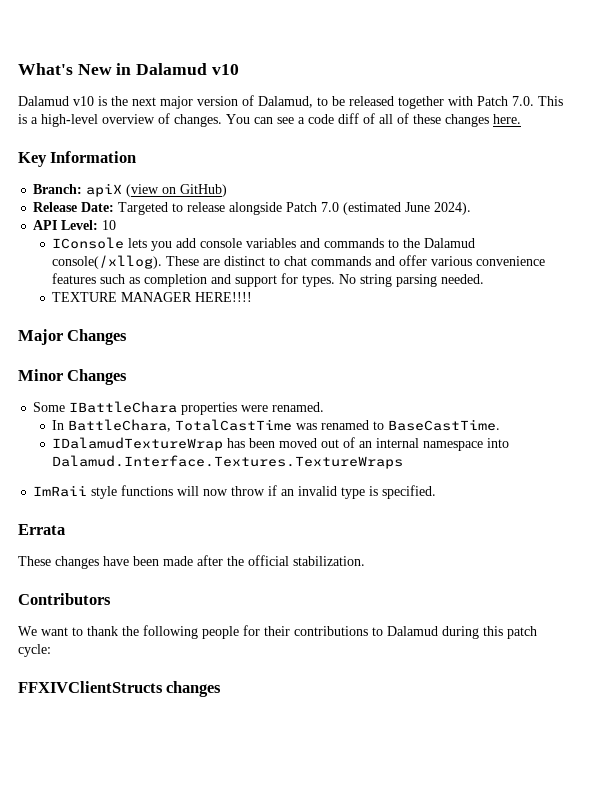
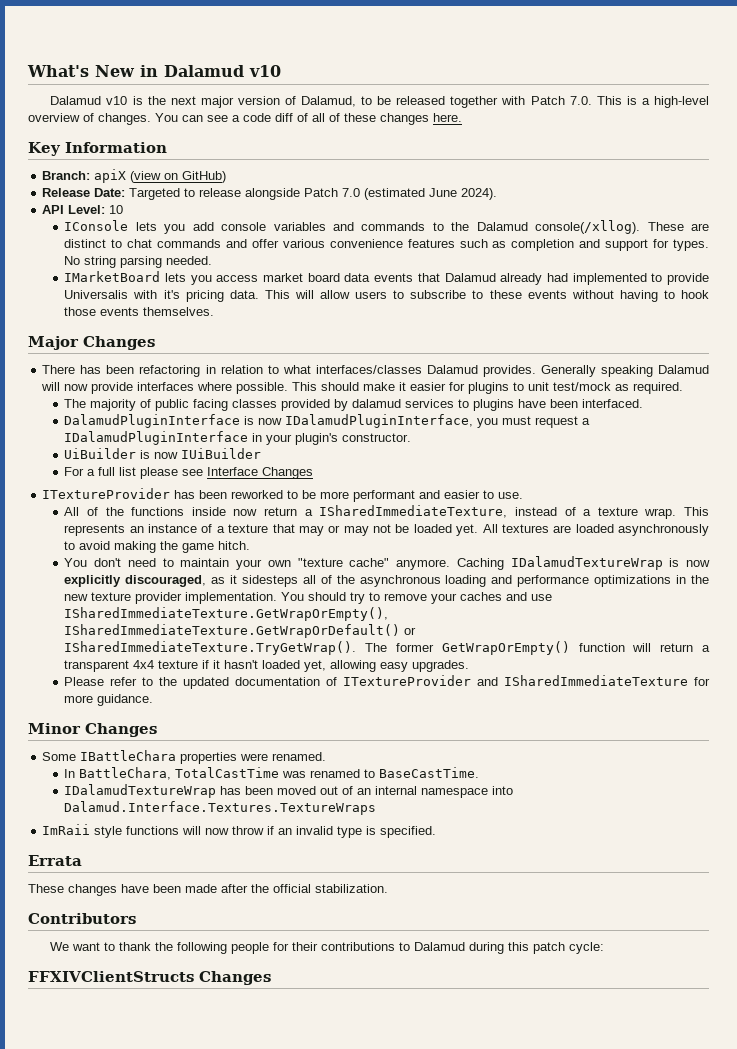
- TEXTURE MANAGER HERE!!!!
+ IMarketBoard lets you access market board data events that Dalamud already had implemented to provide Universalis with it's pricing data. This will allow users to subscribe to these events without having to hook those events themselves.
  Major Changes
+ There has been refactoring in relation to what interfaces/classes Dalamud provides. Generally speaking Dalamud will now provide interfaces where possible. This should make it easier for plugins to unit test/mock as required.
+ The majority of public facing classes provided by dalamud services to plugins have been interfaced.
+ DalamudPluginInterface is now IDalamudPluginInterface, you must request a IDalamudPluginInterface in your plugin's constructor.
+ UiBuilder is now IUiBuilder
+ For a full list please see Interface Changes
+ ITextureProvider has been reworked to be more performant and easier to use.
+ All of the functions inside now return a ISharedImmediateTexture, instead of a texture wrap. This represents an instance of a texture that may or may not be loaded yet. All textures are loaded asynchronously to avoid making the game hitch.
+ You don't need to maintain your own "texture cache" anymore. Caching IDalamudTextureWrap is now explicitly discouraged, as it sidesteps all of the asynchronous loading and performance optimizations in the new texture provider implementation. You should try to remove your caches and use ISharedImmediateTexture.GetWrapOrEmpty(), ISharedImmediateTexture.GetWrapOrDefault() or ISharedImmediateTexture.TryGetWrap(). The former GetWrapOrEmpty() function will return a transparent 4x4 texture if it hasn't loaded yet, allowing easy upgrades.
+ Please refer to the updated documentation of ITextureProvider and ISharedImmediateTexture for more guidance.
- FFXIVClientStructs changes
+ FFXIVClientStructs Changes

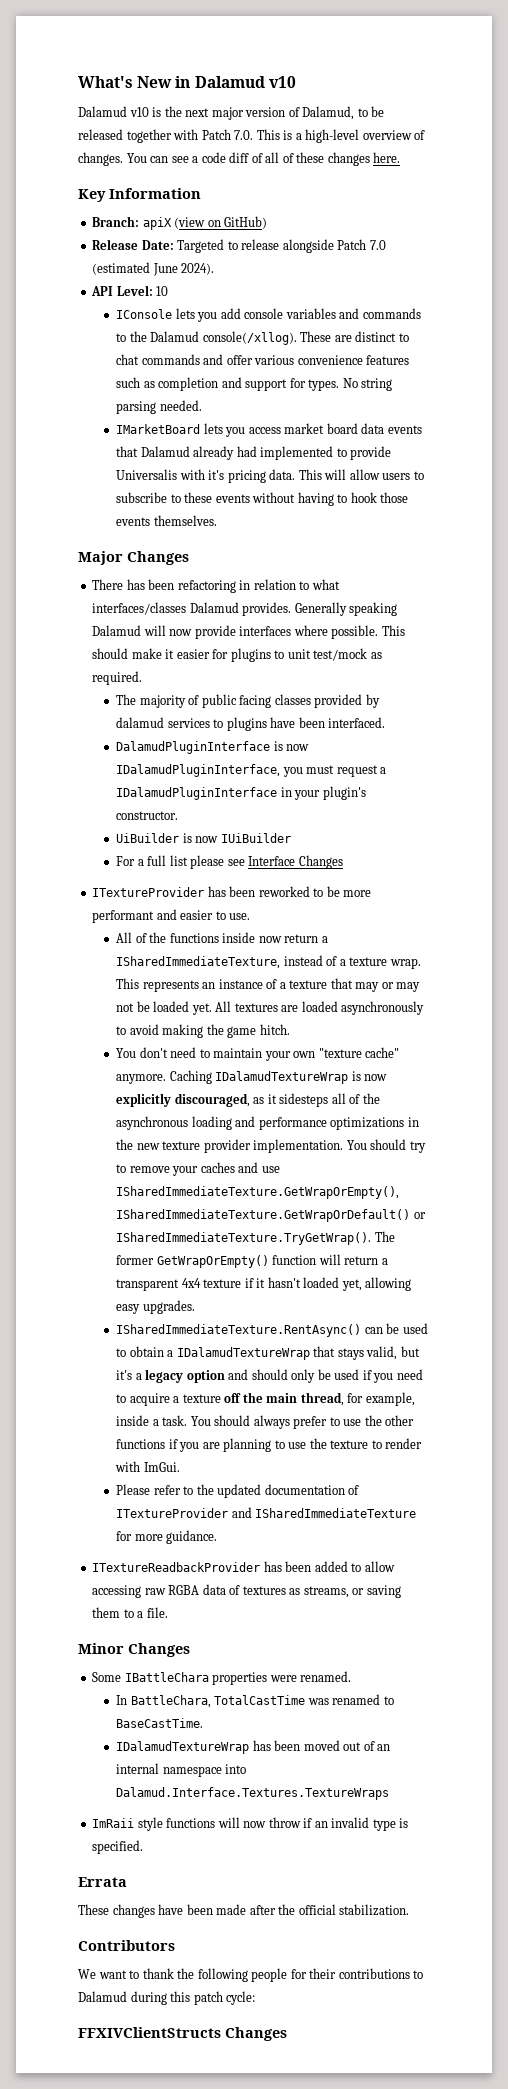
+ ISharedImmediateTexture.RentAsync() can be used to obtain a IDalamudTextureWrap that stays valid, but it's a legacy option and should only be used if you need to acquire a texture off the main thread, for example, inside a task. You should always prefer to use the other functions if you are planning to use the texture to render with ImGui.
+ ITextureReadbackProvider has been added to allow accessing raw RGBA data of textures as streams, or saving them to a file.

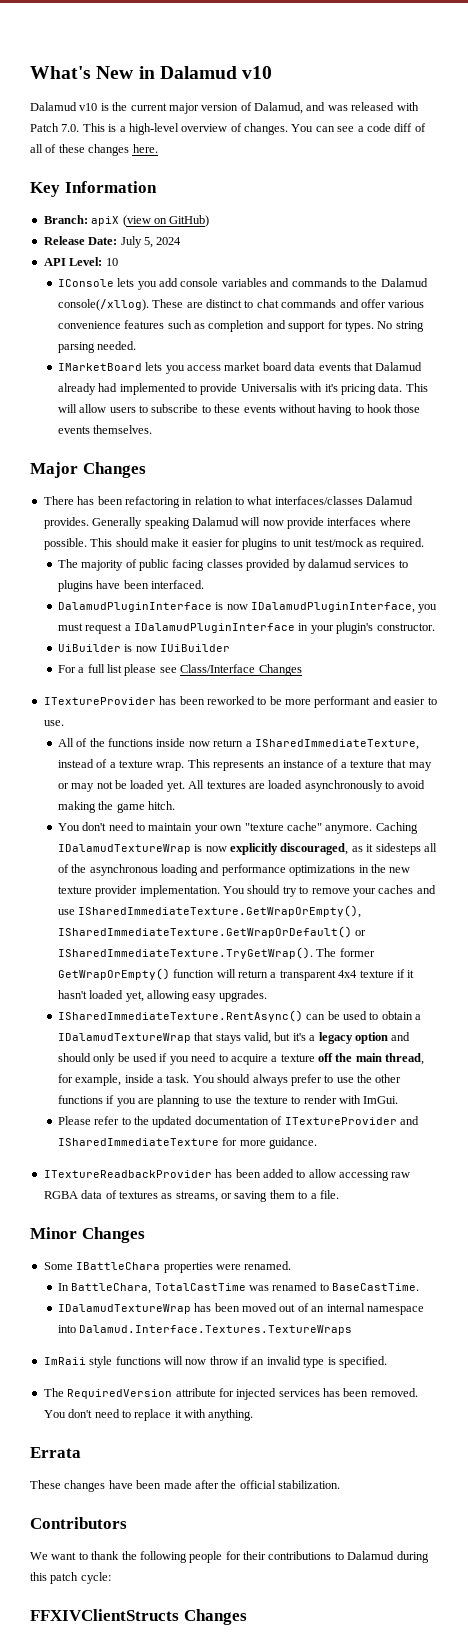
- Dalamud v10 is the next major version of Dalamud, to be released together with Patch 7.0. This is a high-level overview of changes.
+ Dalamud v10 is the current major version of Dalamud, and was released with Patch 7.0. This is a high-level overview of changes.
- Release Date: Targeted to release alongside Patch 7.0 (estimated June 2024).
+ Release Date: July 5, 2024
- For a full list please see Interface Changes
+ For a full list please see Class/Interface Changes
+ The RequiredVersion attribute for injected services has been removed. You don't need to replace it with anything.

